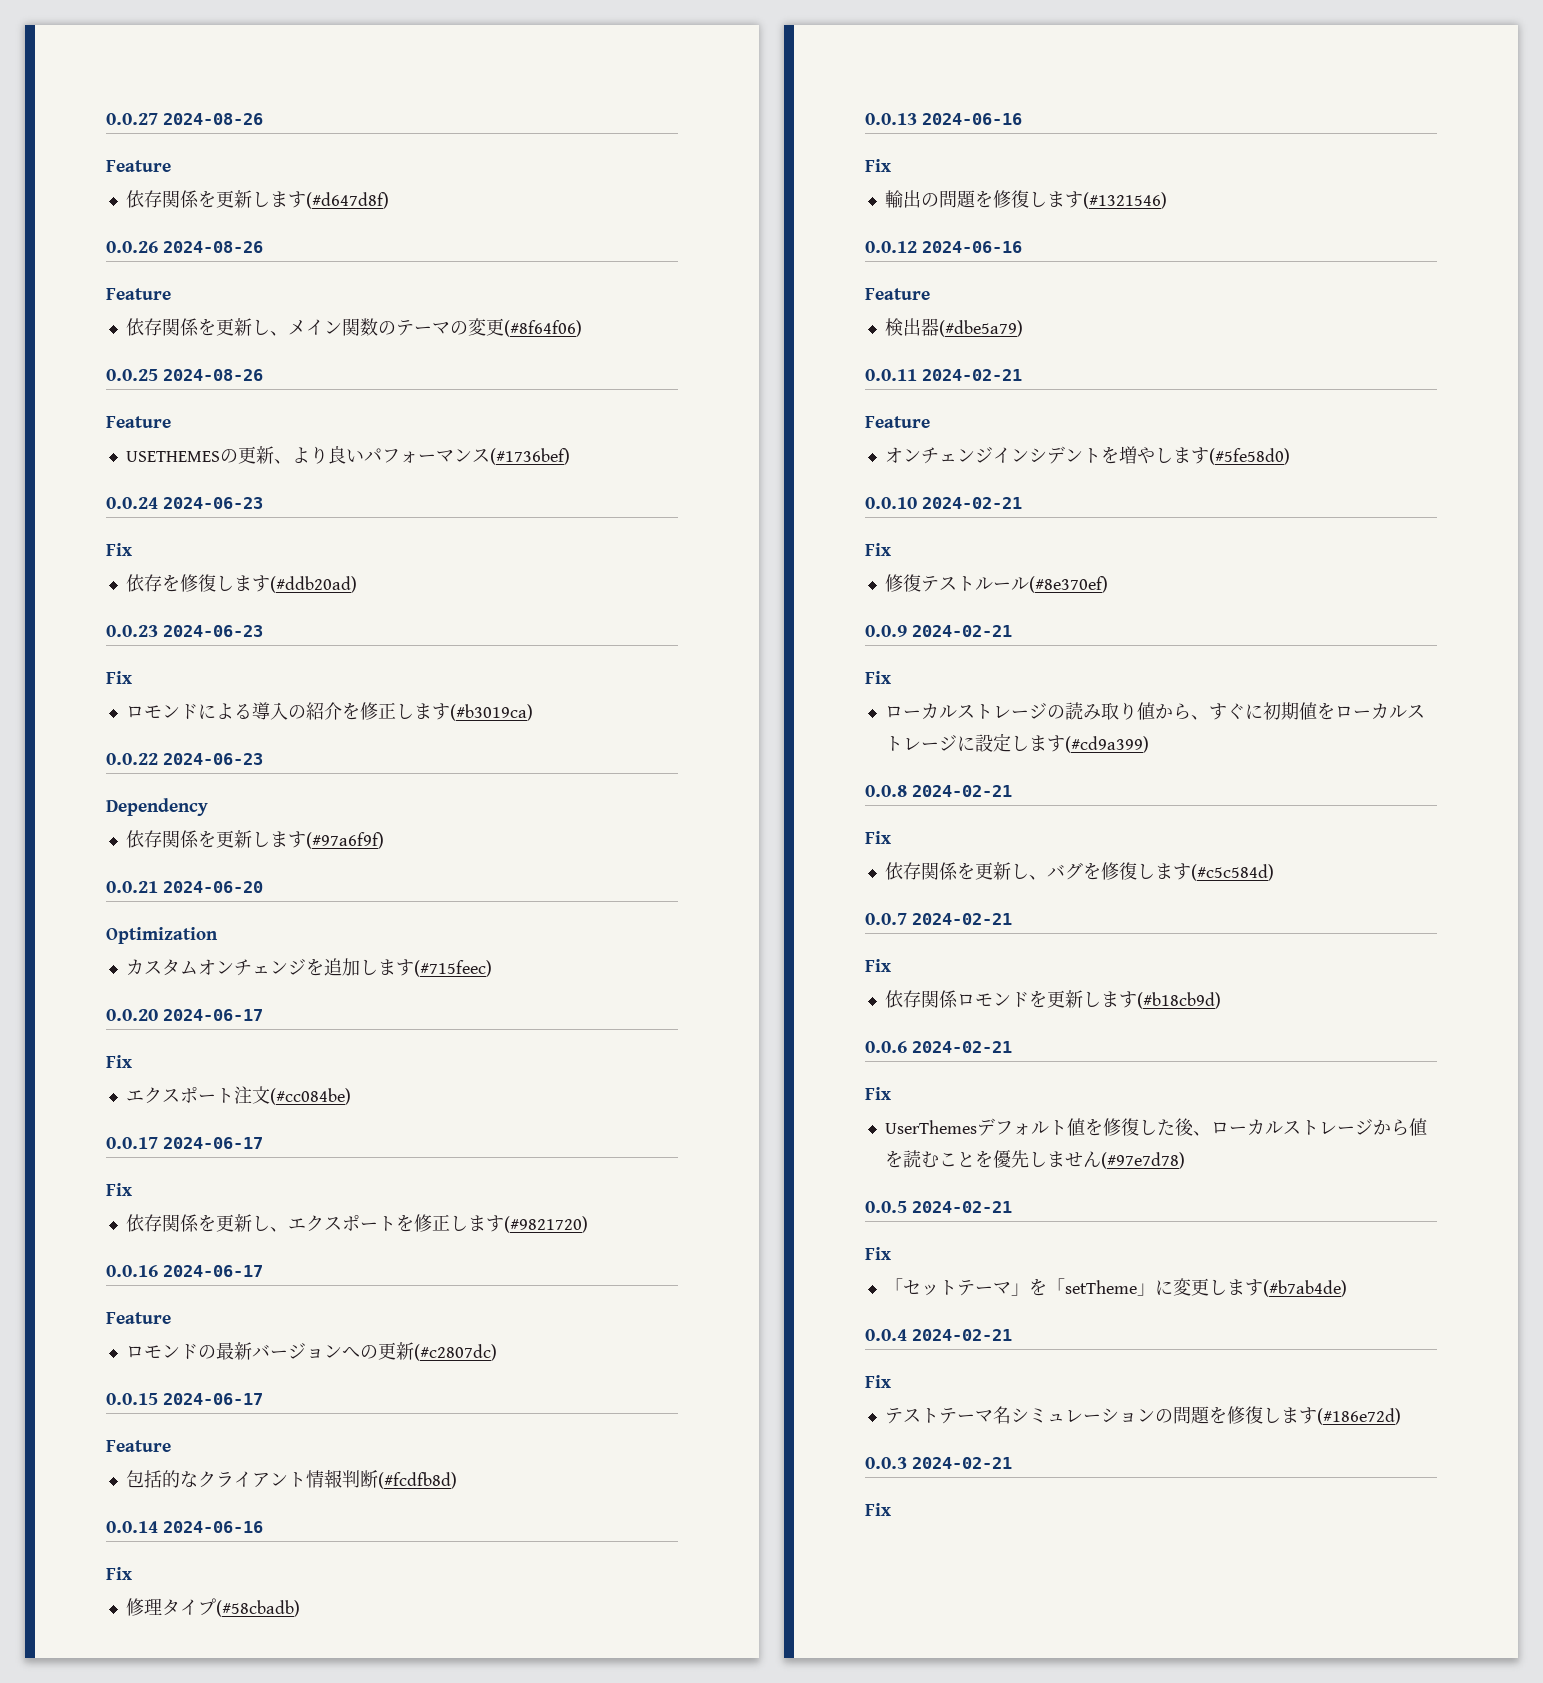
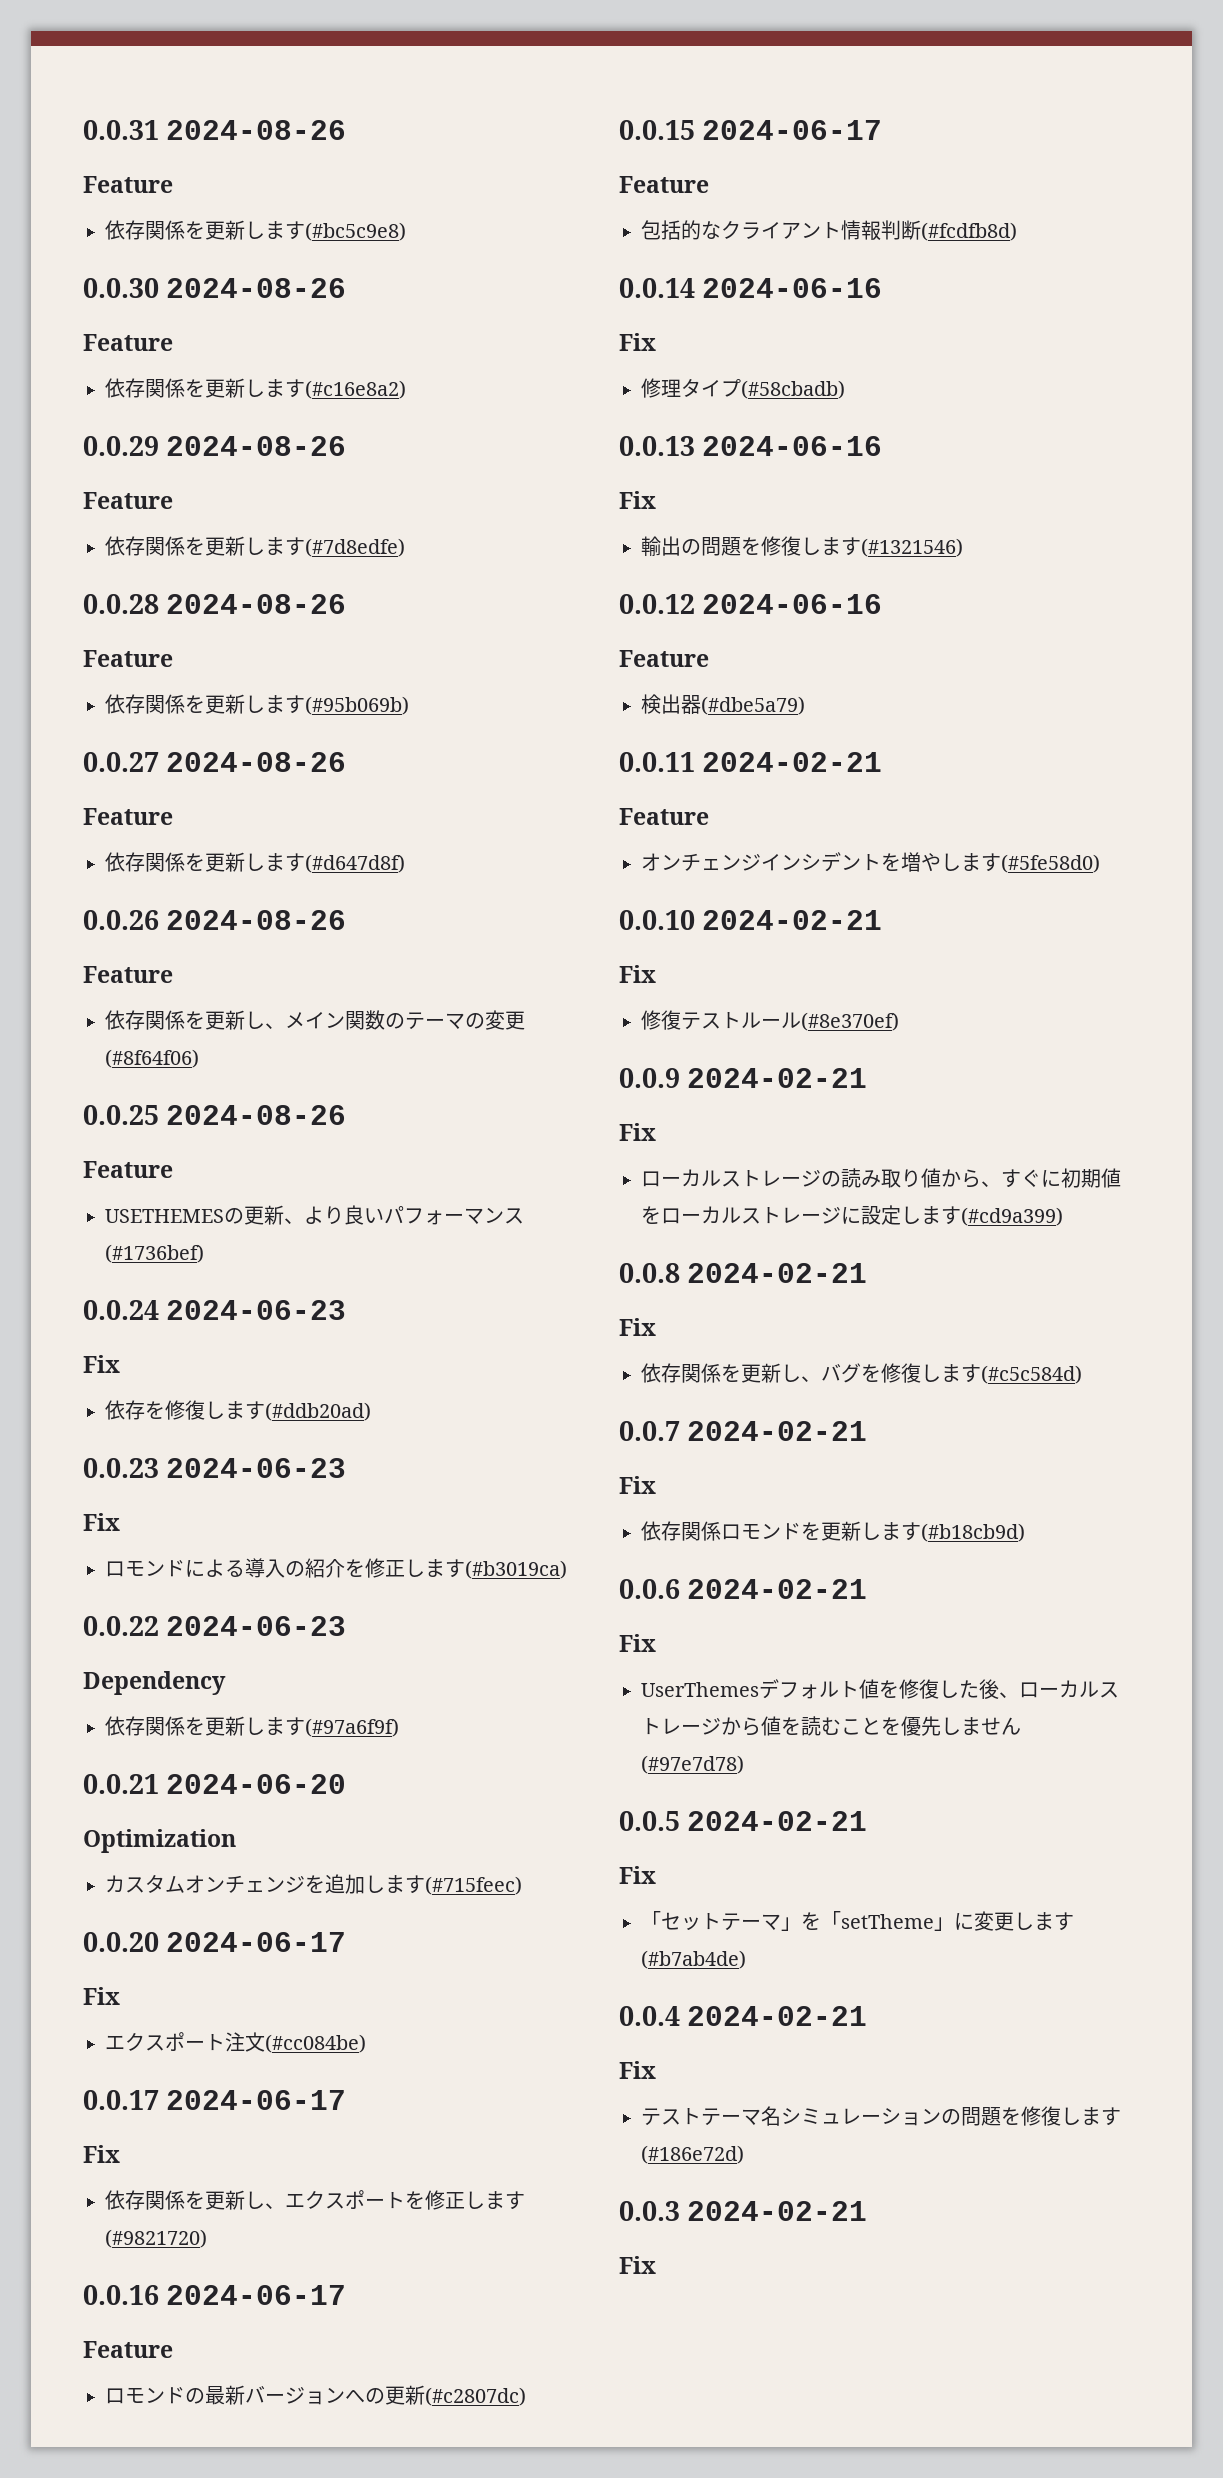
+ 0.0.31 2024-08-26
+ Feature
+ 依存関係を更新します(#bc5c9e8)
+ 0.0.30 2024-08-26
+ Feature
+ 依存関係を更新します(#c16e8a2)
+ 0.0.29 2024-08-26
+ Feature
+ 依存関係を更新します(#7d8edfe)
+ 0.0.28 2024-08-26
+ Feature
+ 依存関係を更新します(#95b069b)

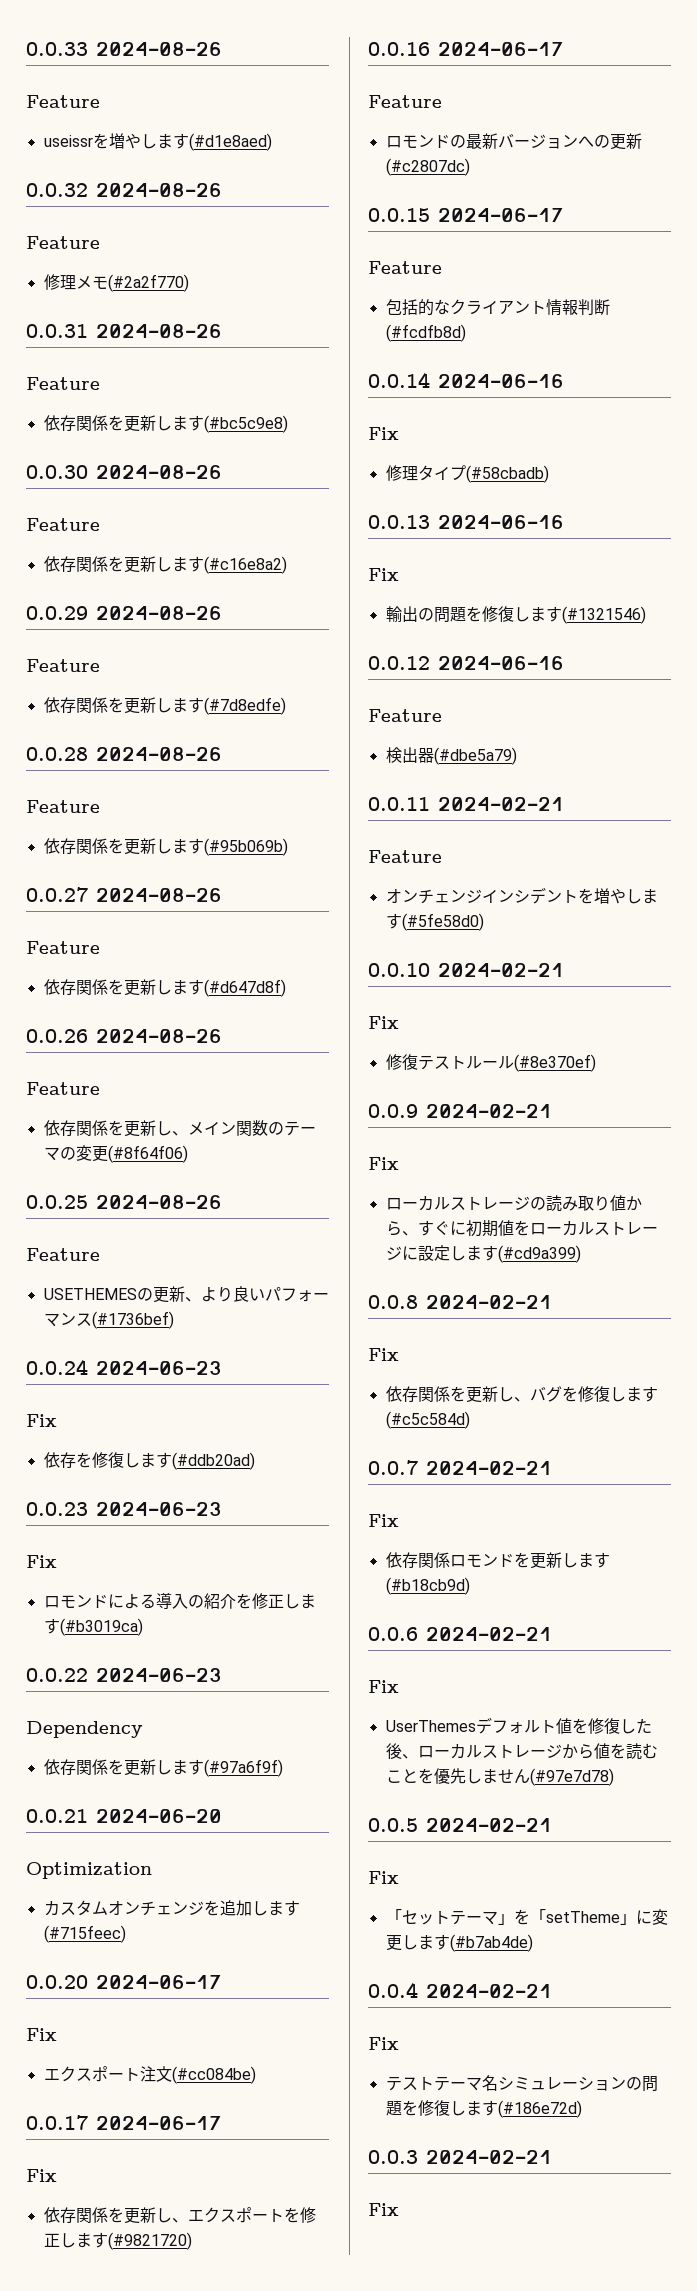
+ 0.0.33 2024-08-26
+ Feature
+ useissrを増やします(#d1e8aed)
+ 0.0.32 2024-08-26
+ Feature
+ 修理メモ(#2a2f770)

